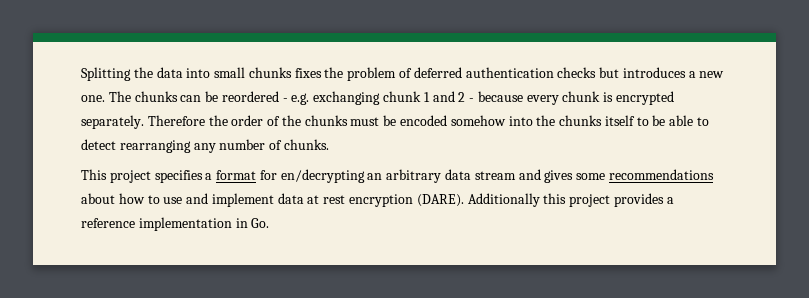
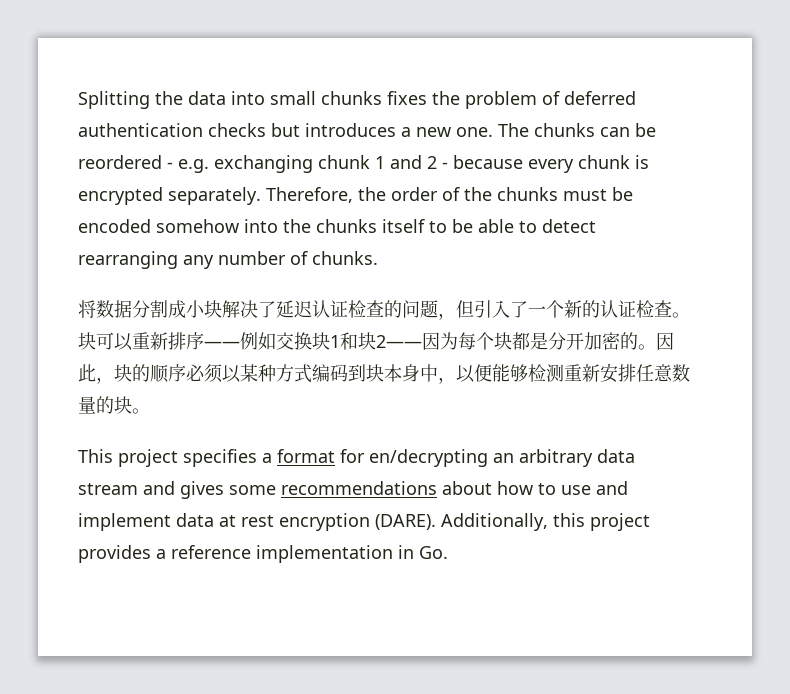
- Therefore the order of the chunks must be encoded somehow into the chunks itself to be able to detect rearranging any number of chunks.
+ Therefore, the order of the chunks must be encoded somehow into the chunks itself to be able to detect rearranging any number of chunks.
+ 将数据分割成小块解决了延迟认证检查的问题，但引入了一个新的认证检查。块可以重新排序——例如交换块1和块2——因为每个块都是分开加密的。因此，块的顺序必须以某种方式编码到块本身中，以便能够检测重新安排任意数量的块。
- Additionally this project provides a reference implementation in Go.
+ Additionally, this project provides a reference implementation in Go.

